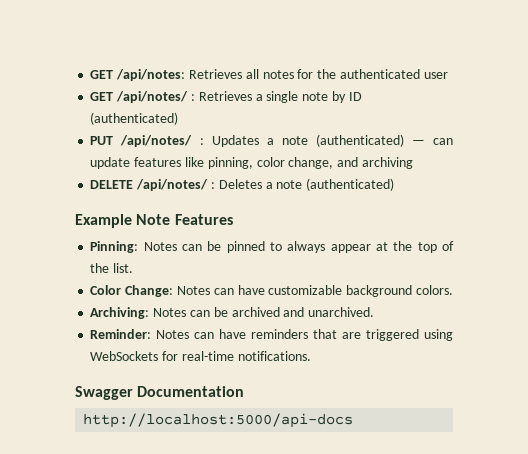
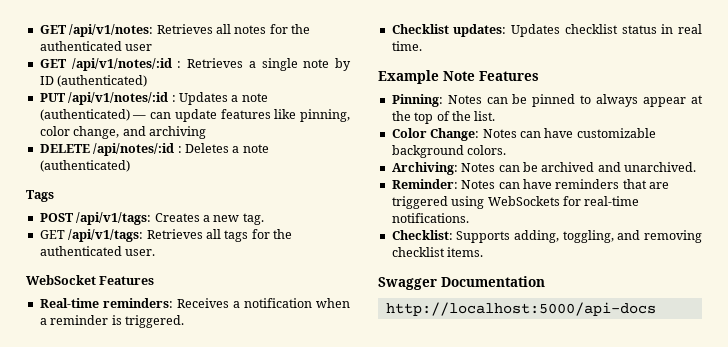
- GET /api/notes: Retrieves all notes for the authenticated user
+ GET /api/v1/notes: Retrieves all notes for the authenticated user
- GET /api/notes/ : Retrieves a single note by ID (authenticated)
+ GET /api/v1/notes/:id : Retrieves a single note by ID (authenticated)
- PUT /api/notes/ : Updates a note (authenticated) — can update features like pinning, color change, and archiving
+ PUT /api/v1/notes/:id : Updates a note (authenticated) — can update features like pinning, color change, and archiving
- DELETE /api/notes/ : Deletes a note (authenticated)
+ DELETE /api/notes/:id : Deletes a note (authenticated)
+ Tags
+ POST /api/v1/tags: Creates a new tag.
+ GET /api/v1/tags: Retrieves all tags for the authenticated user.
+ WebSocket Features
+ Real-time reminders: Receives a notification when a reminder is triggered.
+ Checklist updates: Updates checklist status in real time.
+ Checklist: Supports adding, toggling, and removing checklist items.

